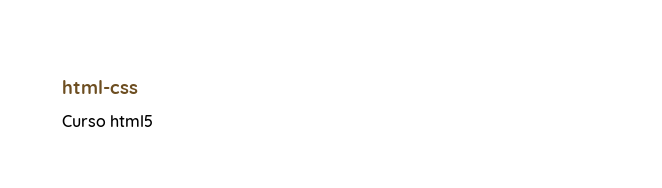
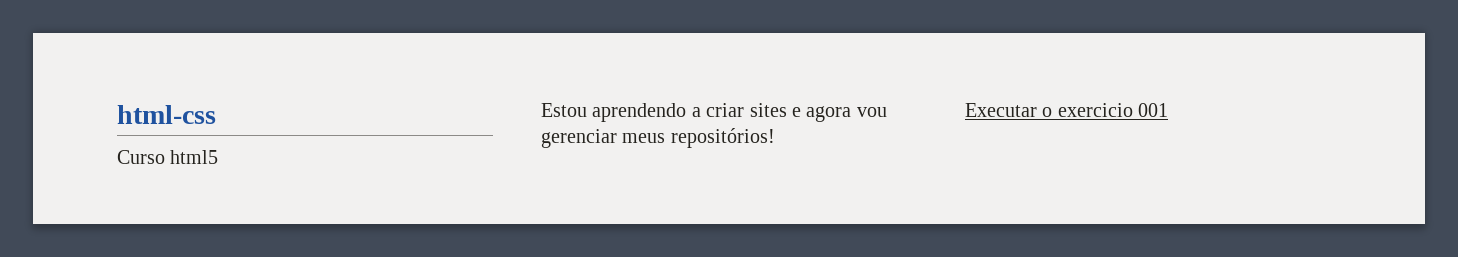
+ Estou aprendendo a criar sites e agora vou gerenciar meus repositórios!
+ Executar o exercicio 001

